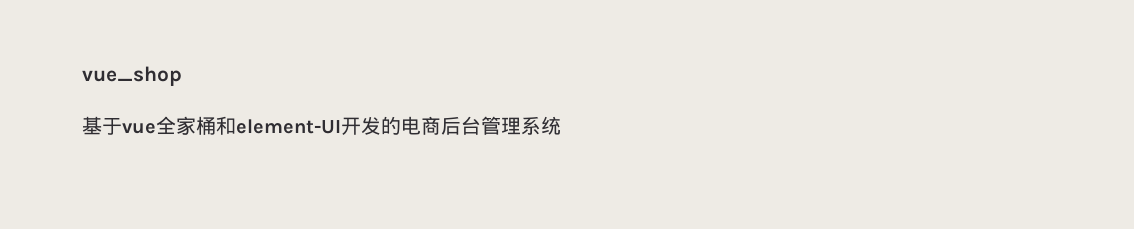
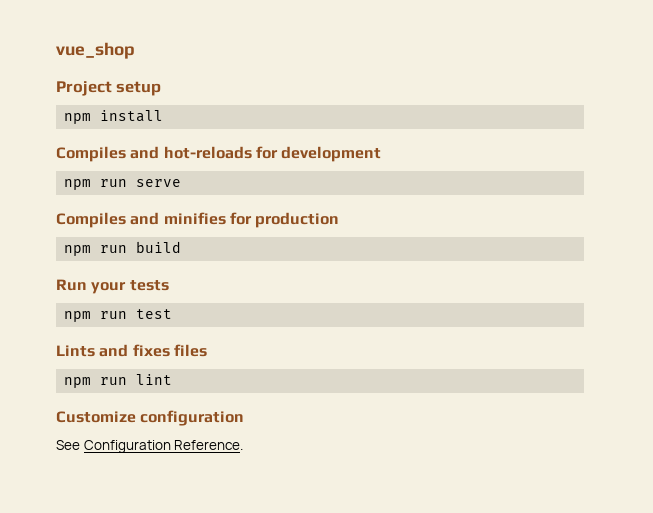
- 基于vue全家桶和element-UI开发的电商后台管理系统
+ Project setup
+ npm install
+ Compiles and hot-reloads for development
+ npm run serve
+ Compiles and minifies for production
+ npm run build
+ Run your tests
+ npm run test
+ Lints and fixes files
+ npm run lint
+ Customize configuration
+ See Configuration Reference.

